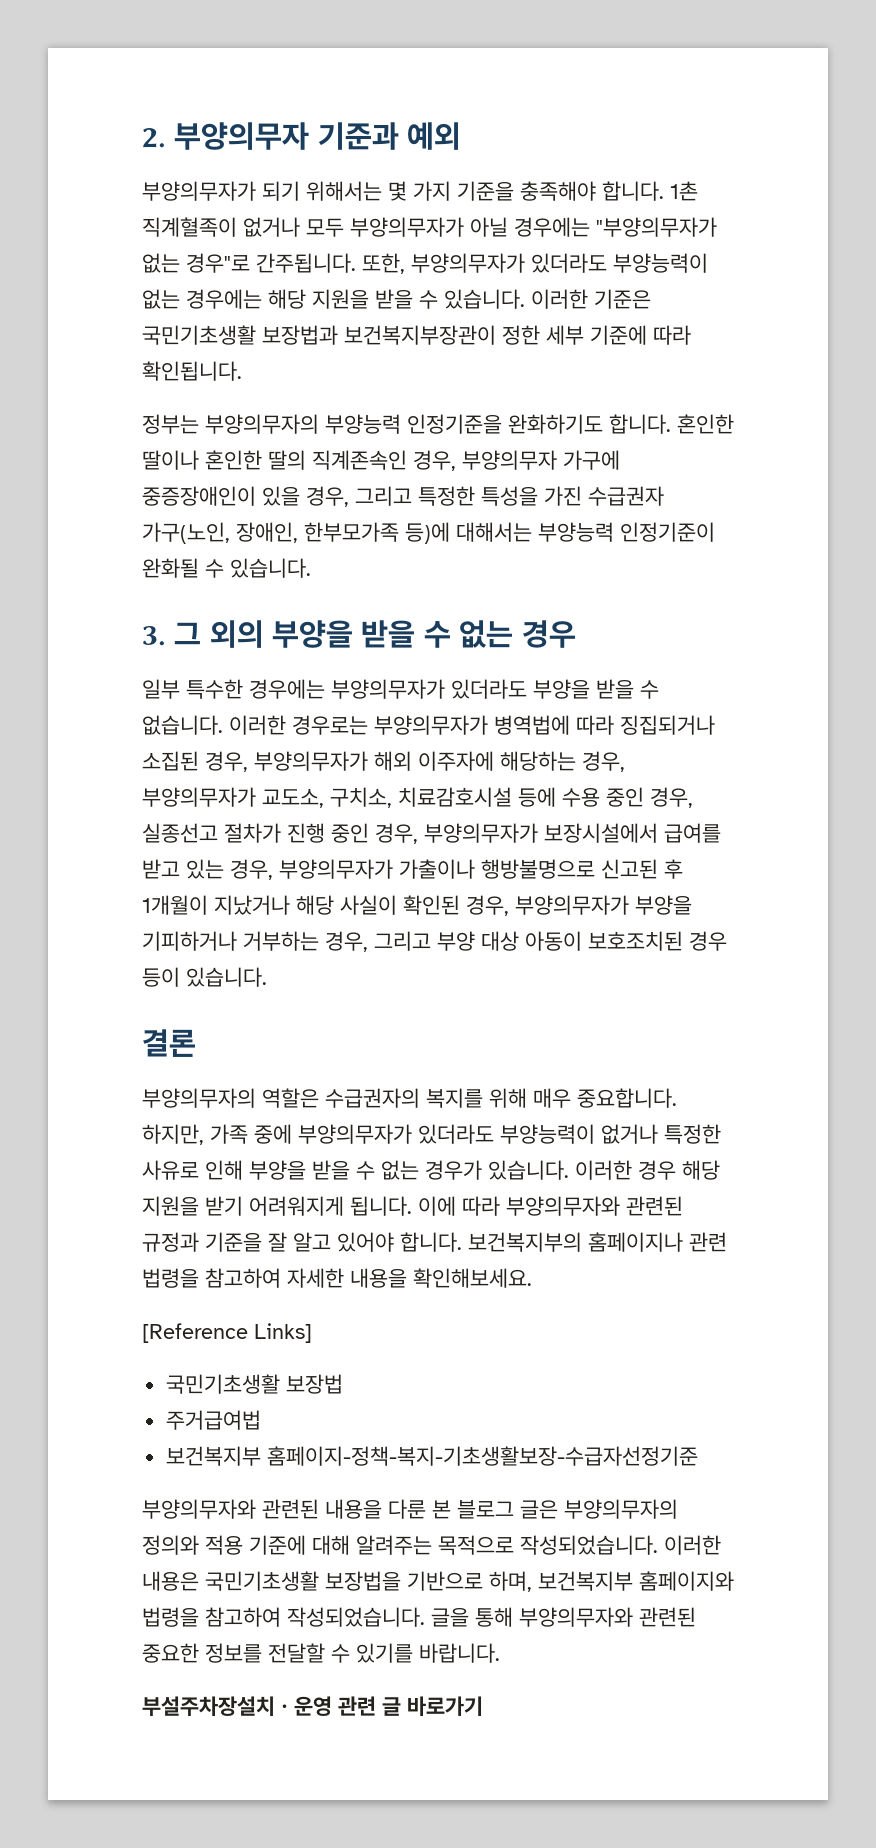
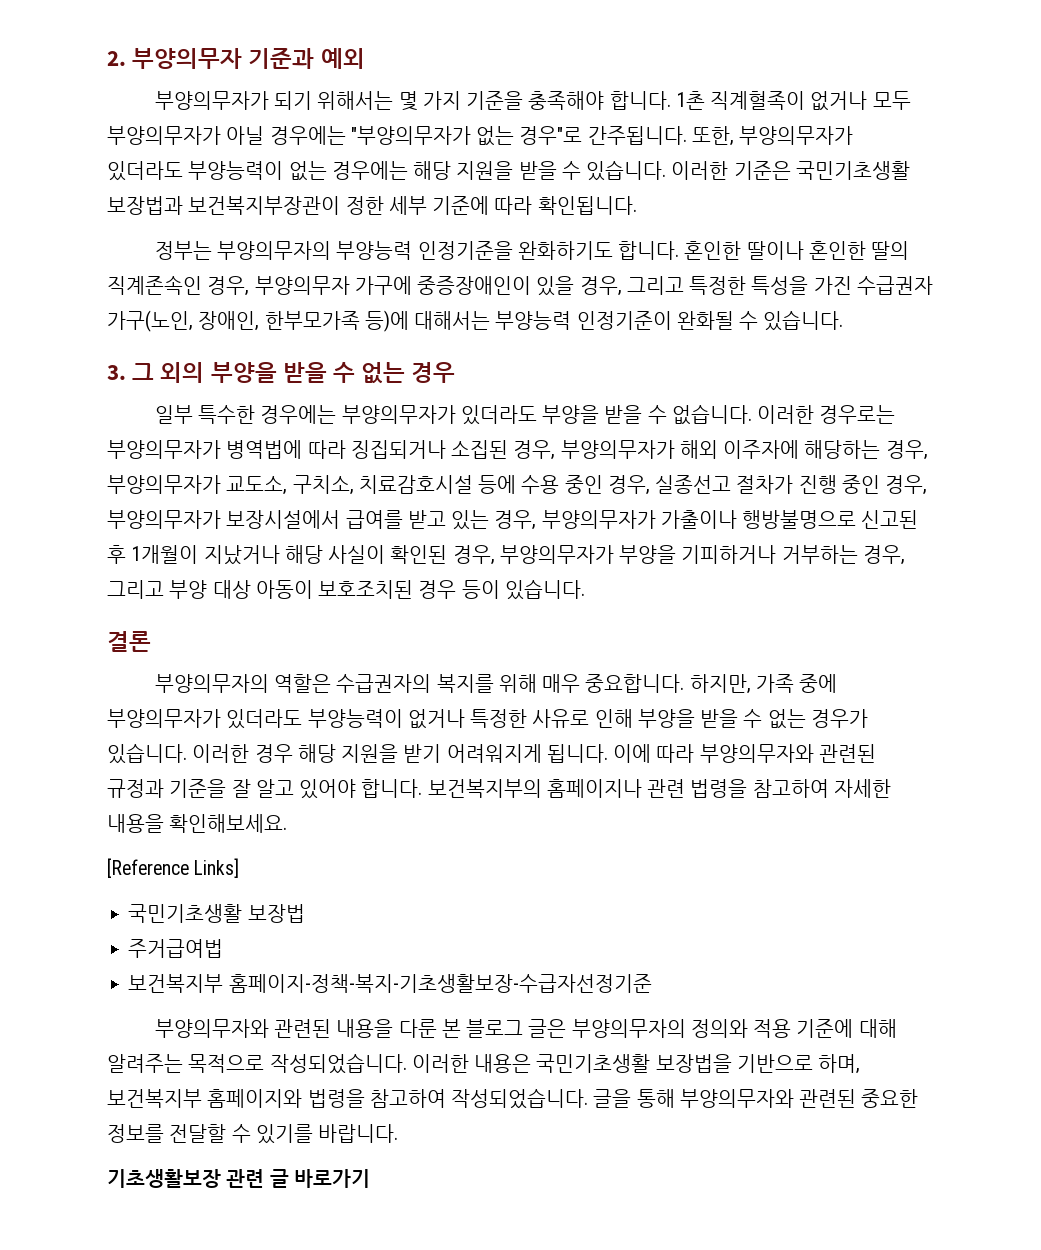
- 부설주차장설치ㆍ운영 관련 글 바로가기
+ 기초생활보장 관련 글 바로가기

